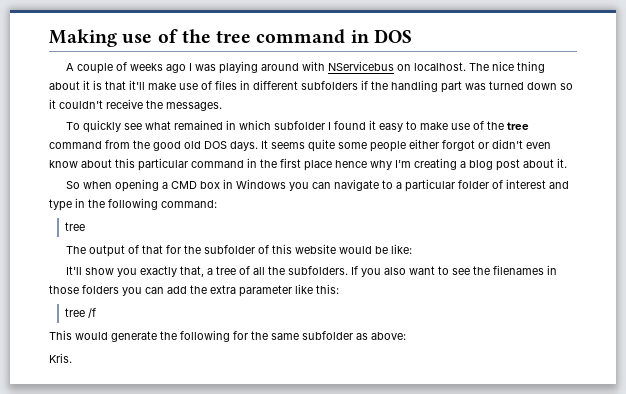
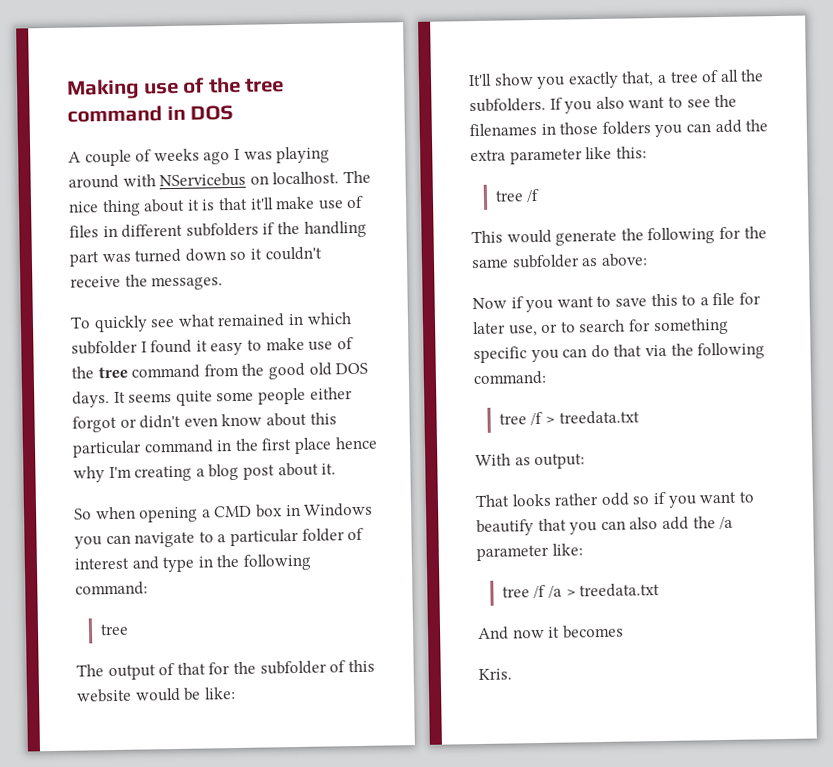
+ Now if you want to save this to a file for later use, or to search for something specific you can do that via the following command:
+ tree /f > treedata.txt
+ With as output:
+ That looks rather odd so if you want to beautify that you can also add the /a parameter like:
+ tree /f /a > treedata.txt
+ And now it becomes

